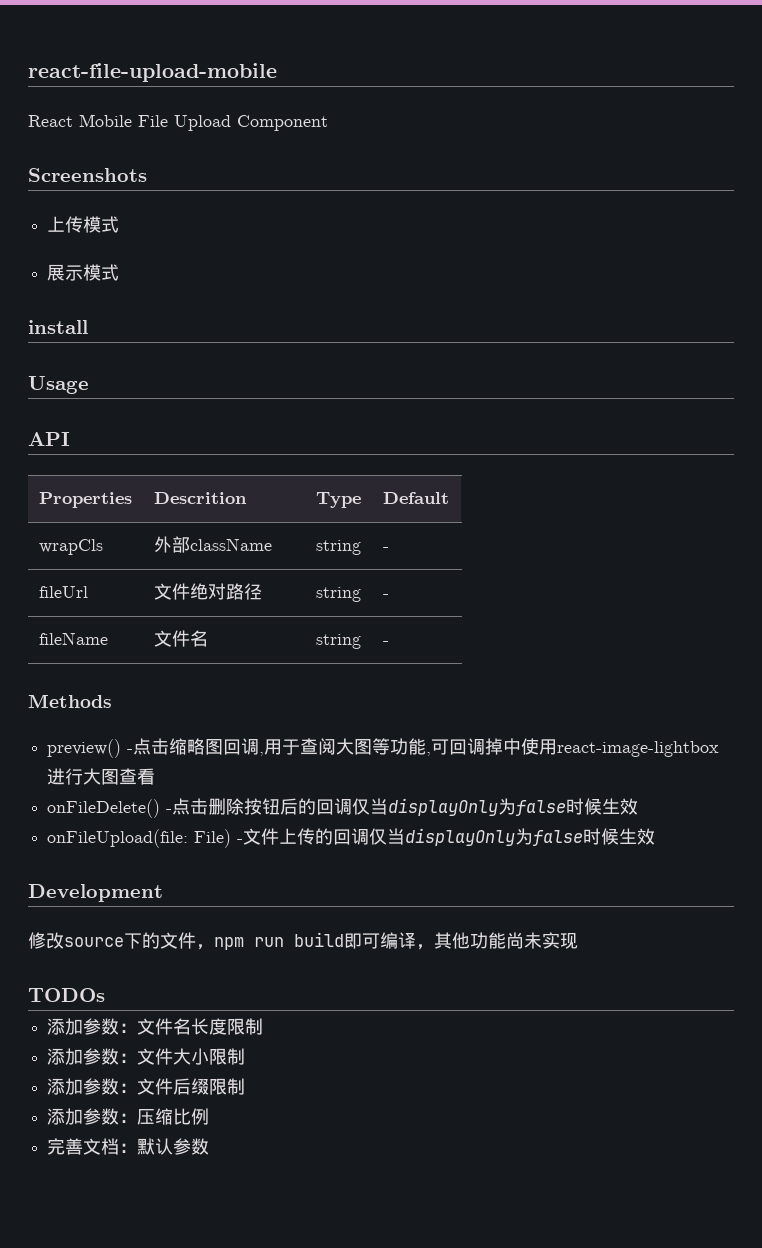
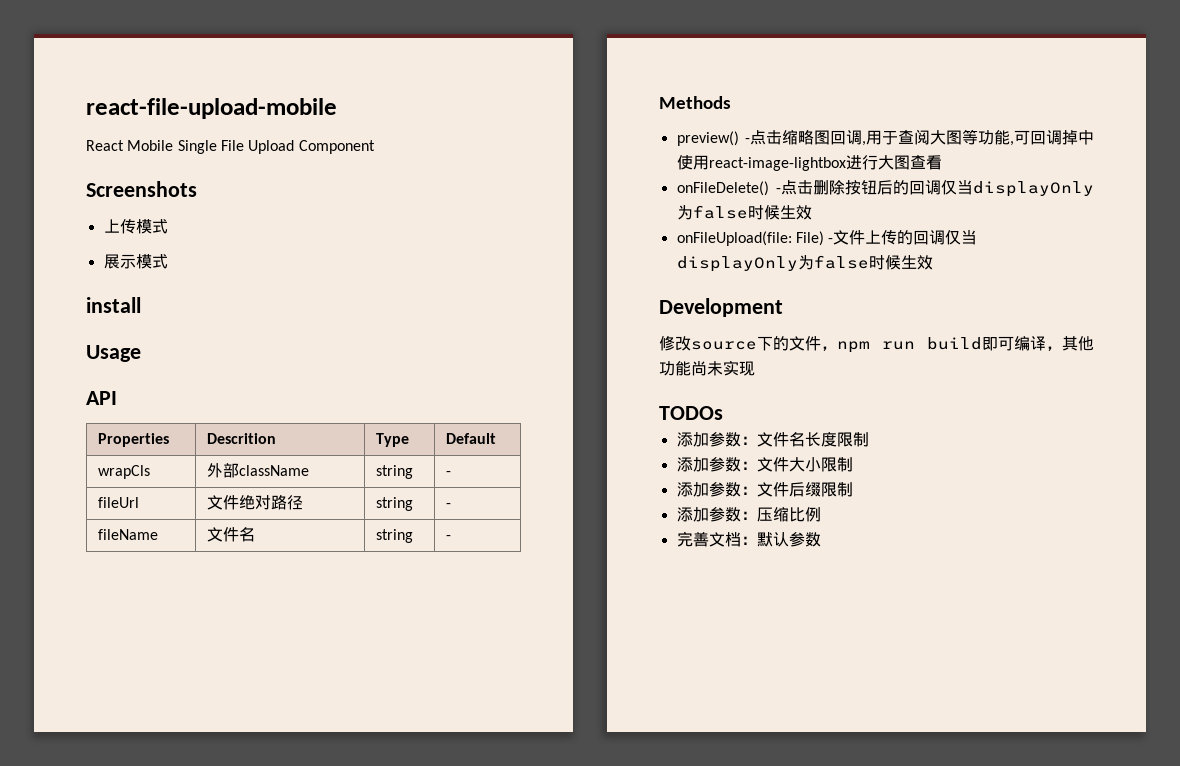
- React Mobile File Upload Component
+ React Mobile Single File Upload Component

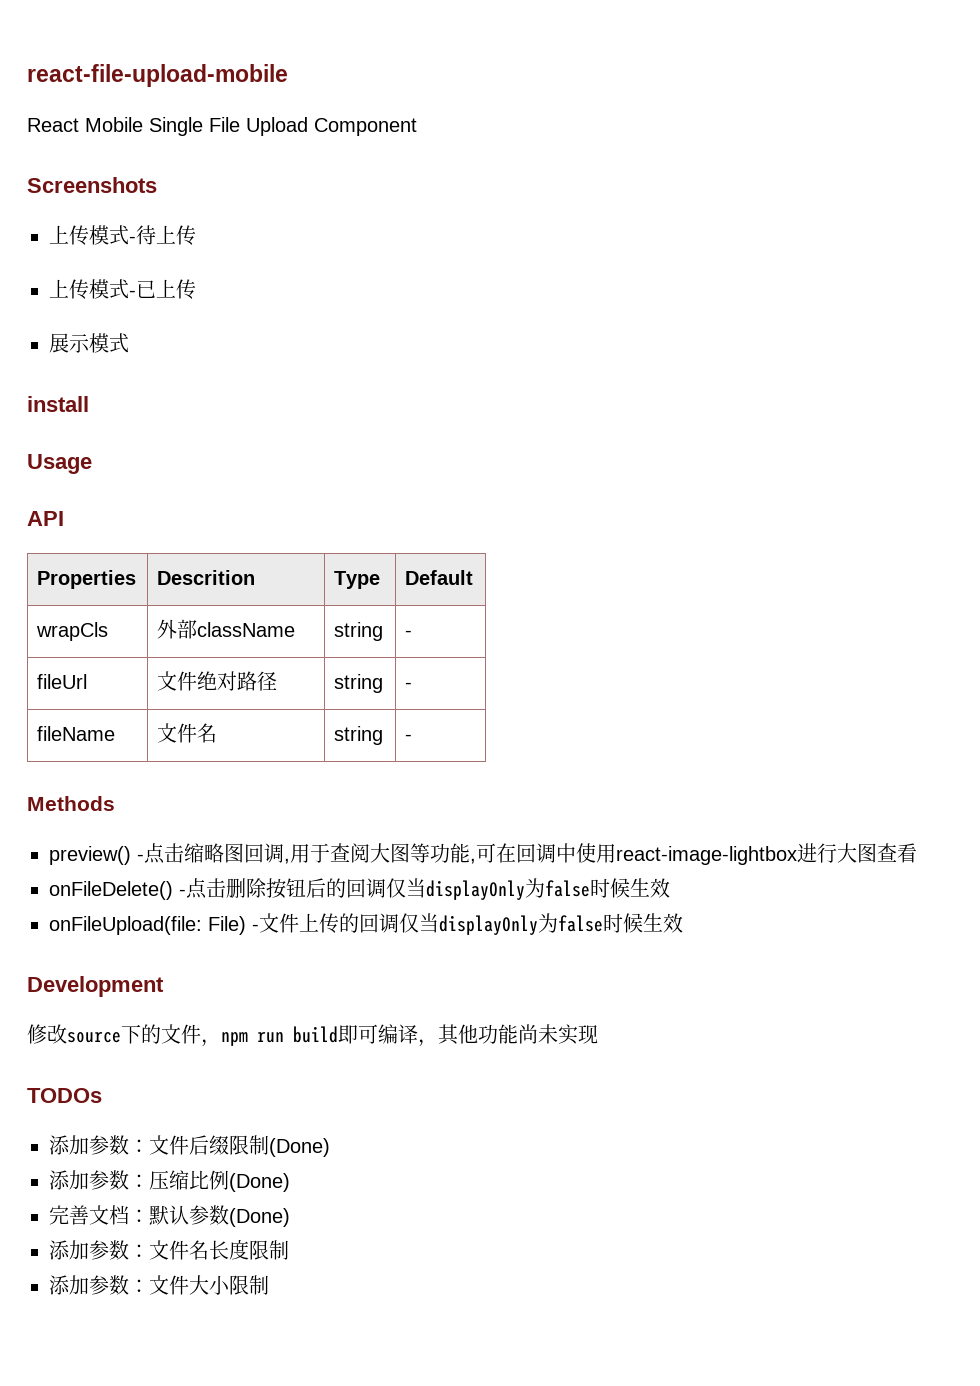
- 上传模式
+ 上传模式-待上传
+ 上传模式-已上传
- preview() -点击缩略图回调,用于查阅大图等功能,可回调掉中使用react-image-lightbox进行大图查看
+ preview() -点击缩略图回调,用于查阅大图等功能,可在回调中使用react-image-lightbox进行大图查看
+ 添加参数：文件后缀限制(Done)
+ 添加参数：压缩比例(Done)
+ 完善文档：默认参数(Done)
- 添加参数：文件后缀限制
- 添加参数：压缩比例
- 完善文档：默认参数

